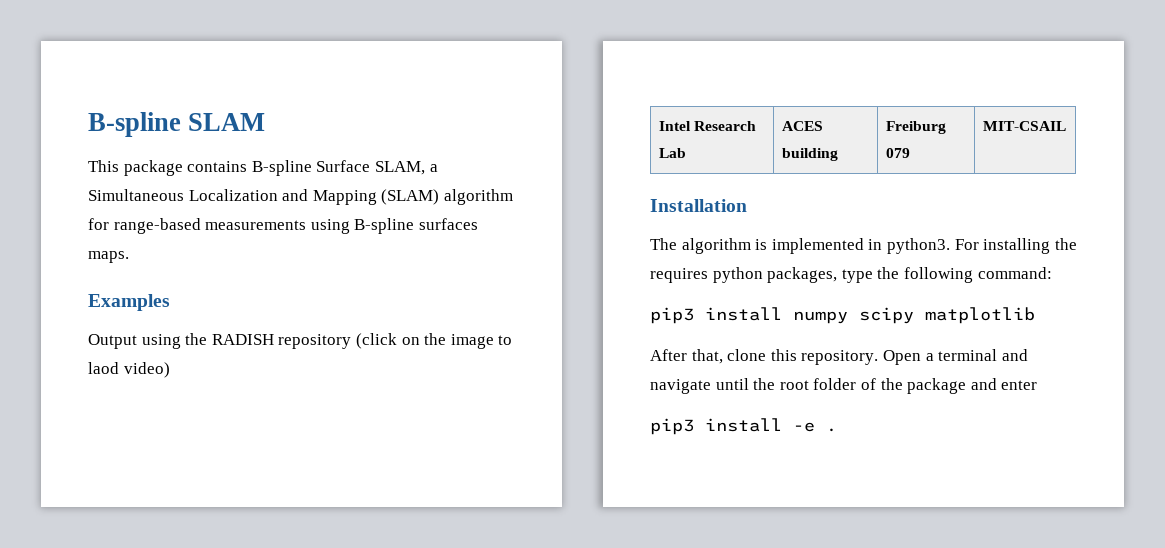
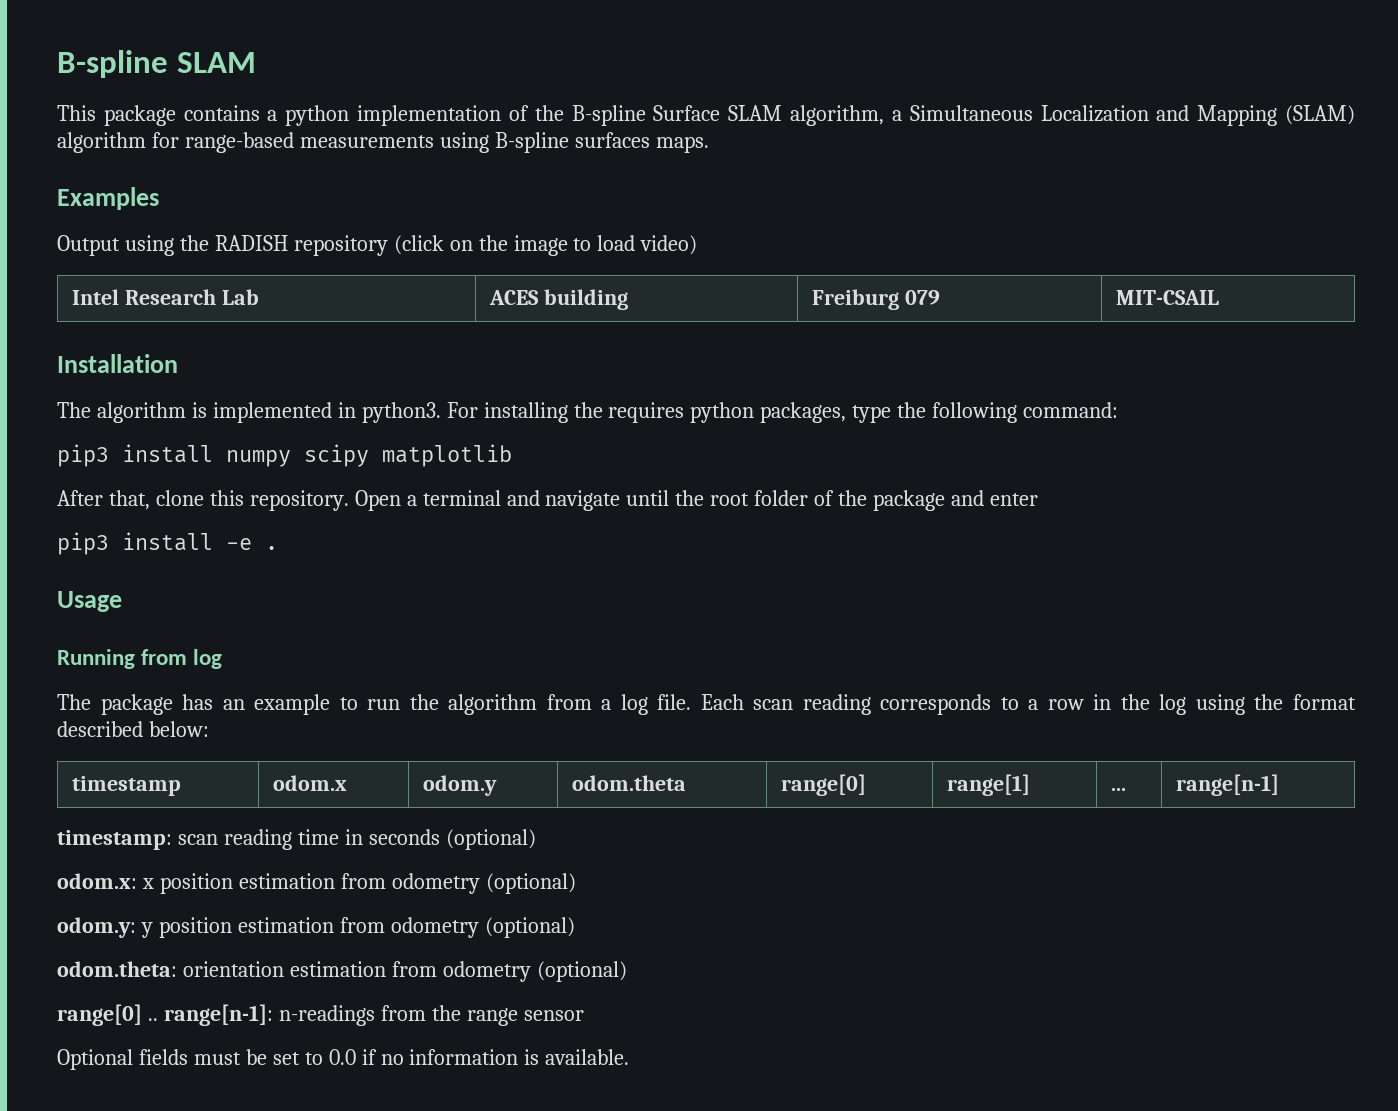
- This package contains B-spline Surface SLAM, a Simultaneous Localization and Mapping (SLAM) algorithm for range-based measurements using B-spline surfaces maps.
+ This package contains a python implementation of the B-spline Surface SLAM algorithm, a Simultaneous Localization and Mapping (SLAM) algorithm for range-based measurements using B-spline surfaces maps.
- Output using the RADISH repository (click on the image to laod video)
+ Output using the RADISH repository (click on the image to load video)
+ Usage
+ Running from log
+ The package has an example to run the algorithm from a log file. Each scan reading corresponds to a row in the log using the format described below:
+ timestamp | odom.x | odom.y | odom.theta | range[0] | range[1] | ... | range[n-1]
+ timestamp: scan reading time in seconds (optional)
+ odom.x: x position estimation from odometry (optional)
+ odom.y: y position estimation from odometry (optional)
+ odom.theta: orientation estimation from odometry (optional)
+ range[0] .. range[n-1]: n-readings from the range sensor
+ Optional fields must be set to 0.0 if no information is available.

